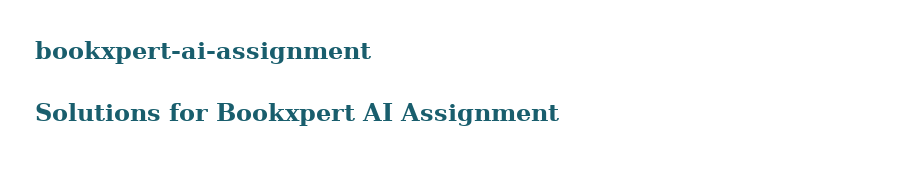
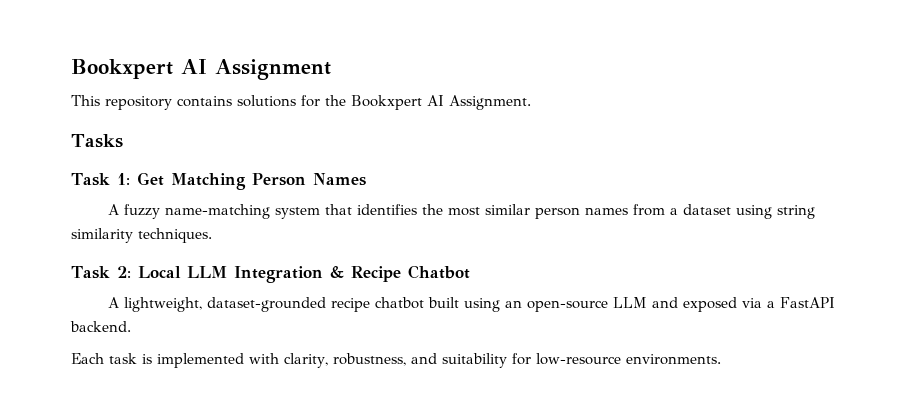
- bookxpert-ai-assignment
- Solutions for Bookxpert AI Assignment
+ Bookxpert AI Assignment
+ This repository contains solutions for the Bookxpert AI Assignment.
+ Tasks
+ Task 1: Get Matching Person Names
+ A fuzzy name-matching system that identifies the most similar person names from a dataset using string similarity techniques.
+ Task 2: Local LLM Integration & Recipe Chatbot
+ A lightweight, dataset-grounded recipe chatbot built using an open-source LLM and exposed via a FastAPI backend.
+ Each task is implemented with clarity, robustness, and suitability for low-resource environments.

